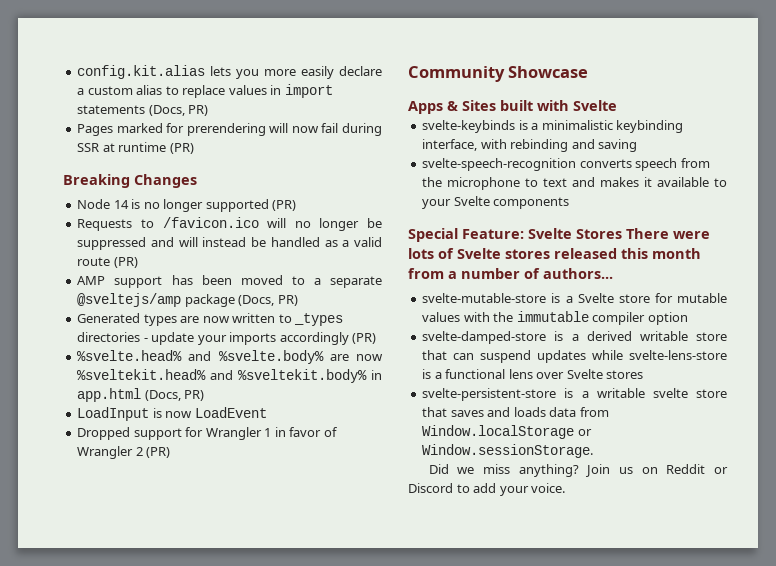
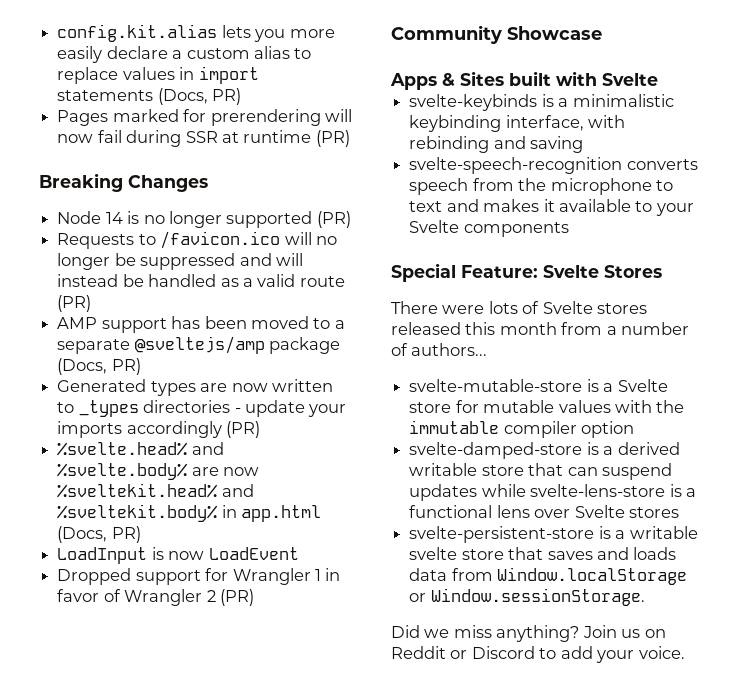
- Special Feature: Svelte Stores There were lots of Svelte stores released this month from a number of authors...
+ Special Feature: Svelte Stores
+ There were lots of Svelte stores released this month from a number of authors...

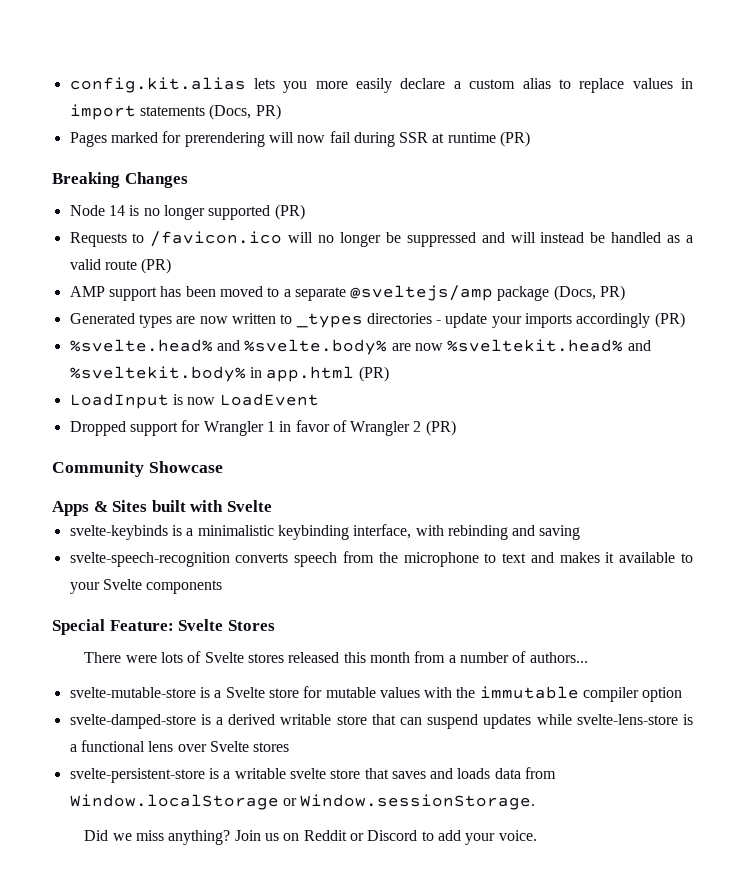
- %svelte.head% and %svelte.body% are now %sveltekit.head% and %sveltekit.body% in app.html (Docs, PR)
+ %svelte.head% and %svelte.body% are now %sveltekit.head% and %sveltekit.body% in app.html (PR)

